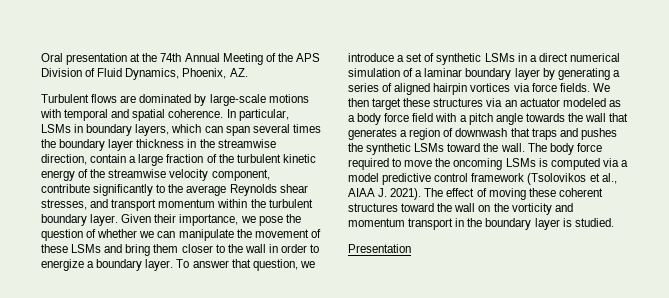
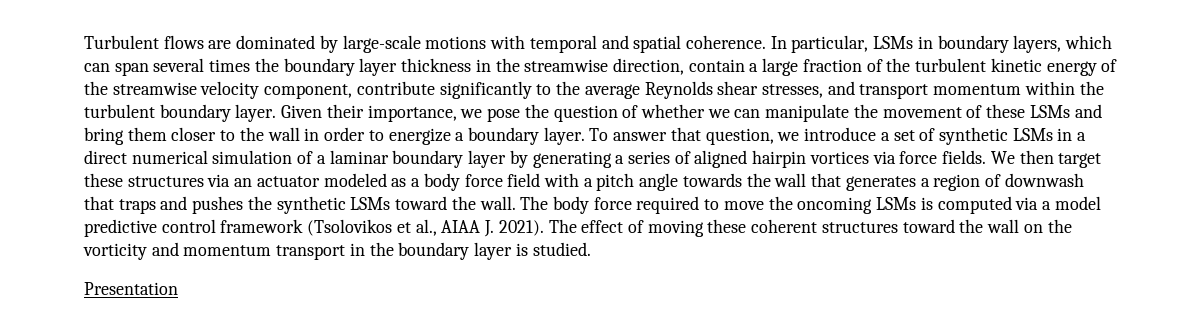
- Oral presentation at the 74th Annual Meeting of the APS Division of Fluid Dynamics, Phoenix, AZ.

